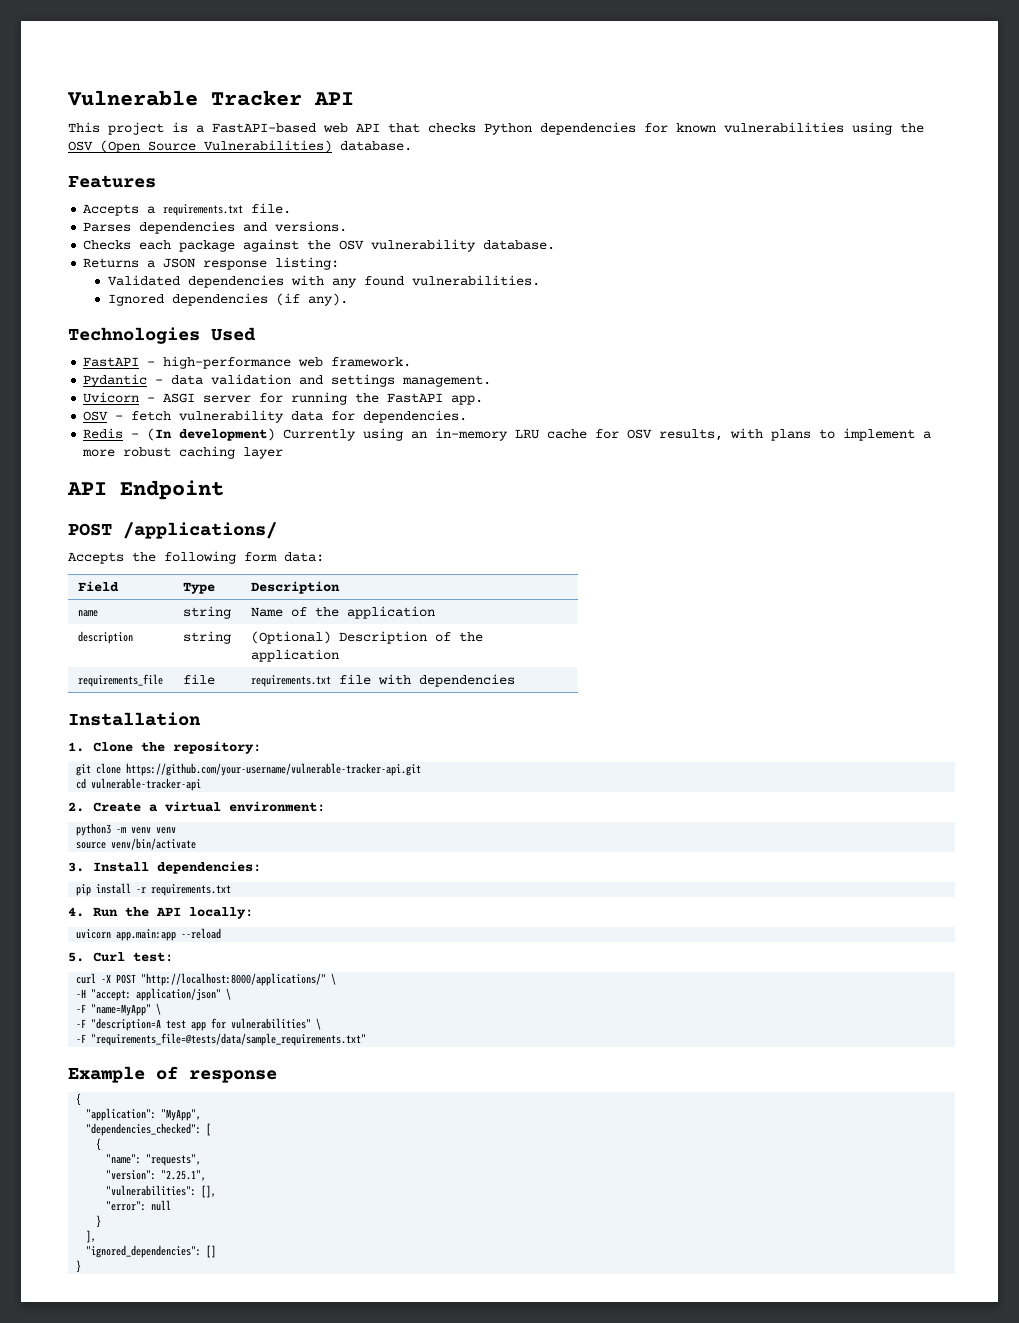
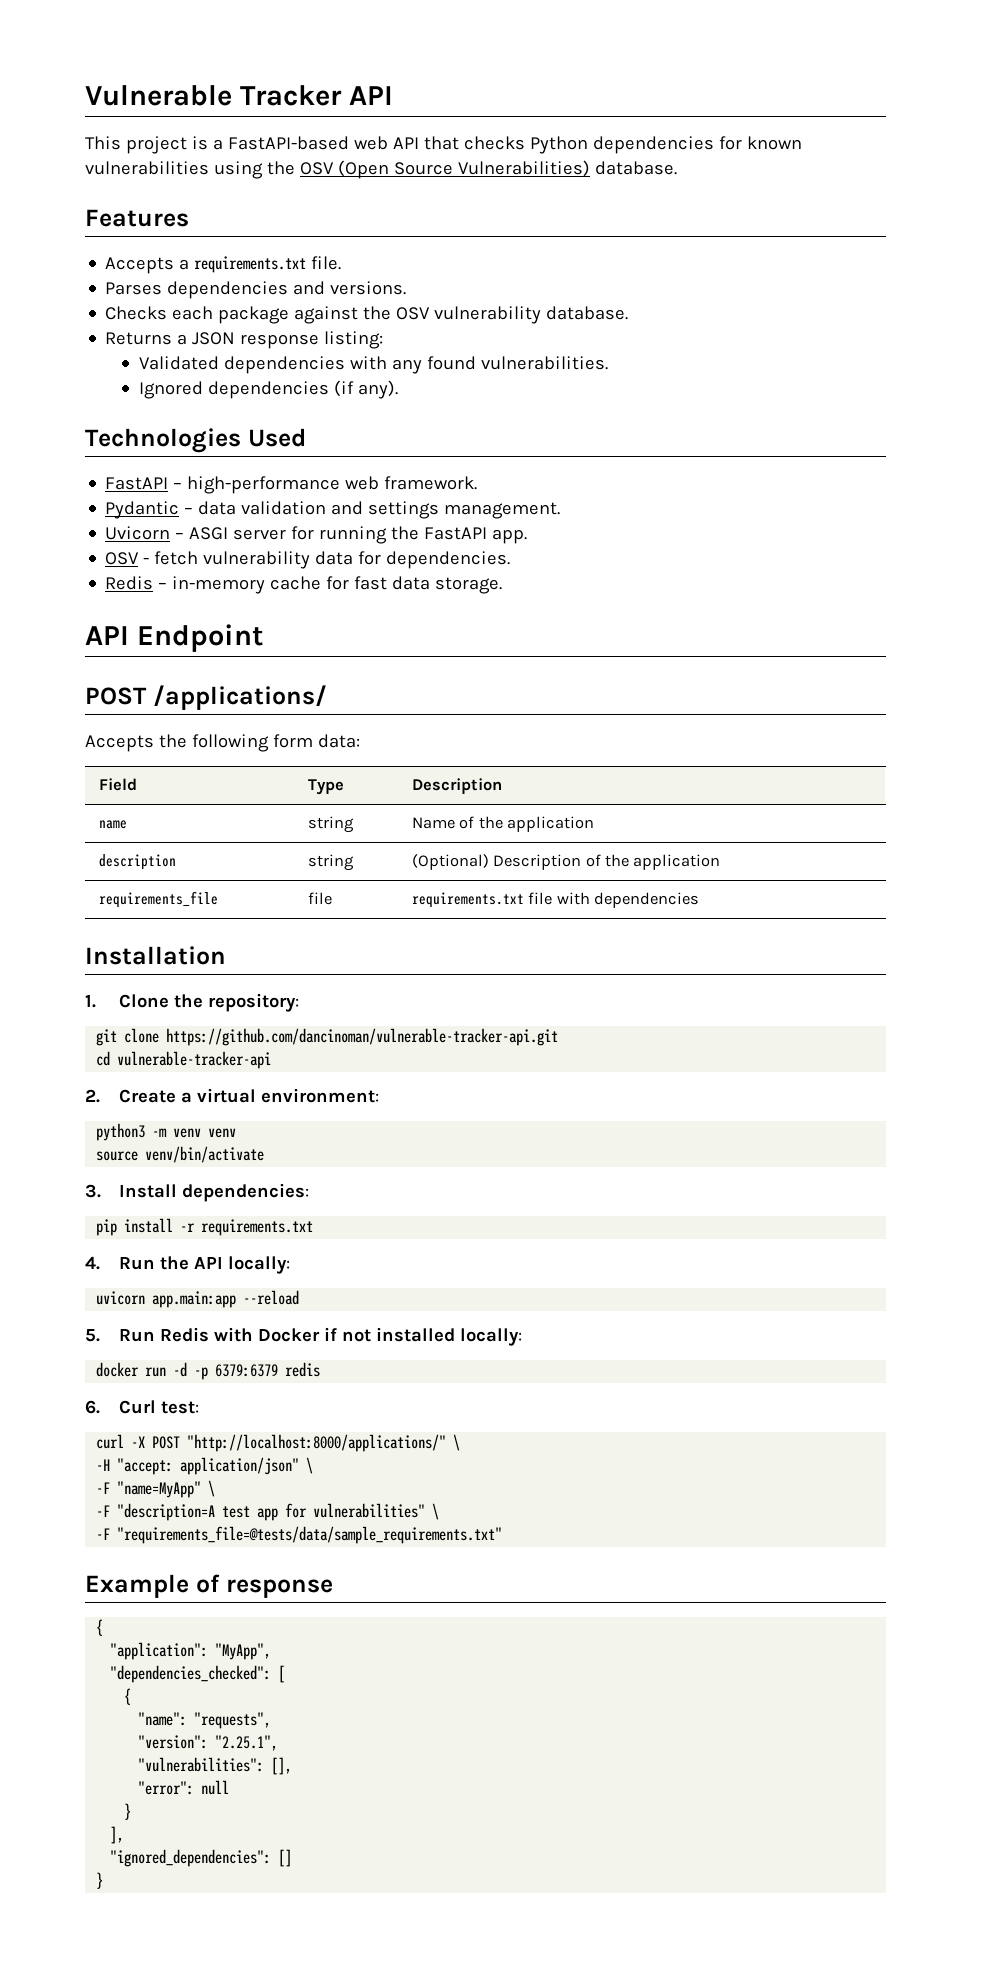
- Redis – (In development) Currently using an in-memory LRU cache for OSV results, with plans to implement a more robust caching layer
+ Redis – in-memory cache for fast data storage.
- git clone https://github.com/your-username/vulnerable-tracker-api.git
+ git clone https://github.com/dancinoman/vulnerable-tracker-api.git
- 5. Curl test:
+ 5. Run Redis with Docker if not installed locally:
+ docker run -d -p 6379:6379 redis
+ 6. Curl test:

